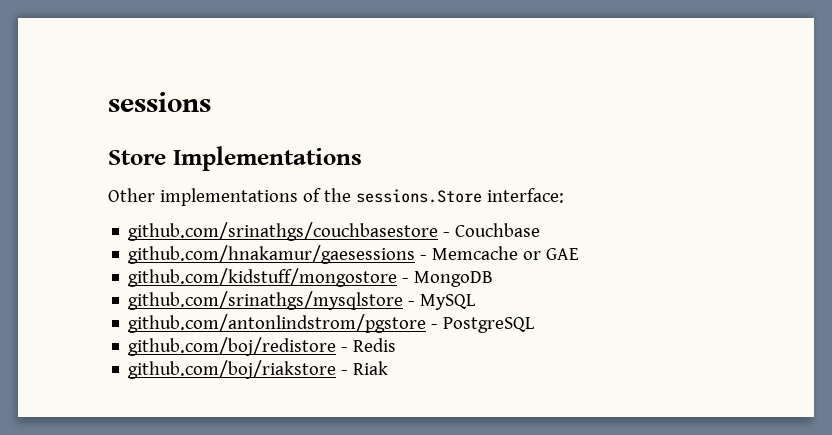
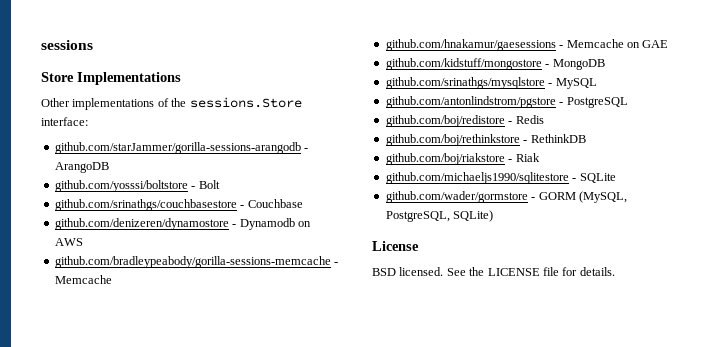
+ github.com/starJammer/gorilla-sessions-arangodb - ArangoDB
+ github.com/yosssi/boltstore - Bolt
  github.com/srinathgs/couchbasestore - Couchbase
+ github.com/denizeren/dynamostore - Dynamodb on AWS
+ github.com/bradleypeabody/gorilla-sessions-memcache - Memcache
- github.com/hnakamur/gaesessions - Memcache or GAE
+ github.com/hnakamur/gaesessions - Memcache on GAE
+ github.com/boj/rethinkstore - RethinkDB
+ github.com/michaeljs1990/sqlitestore - SQLite
+ github.com/wader/gormstore - GORM (MySQL, PostgreSQL, SQLite)
+ License
+ BSD licensed. See the LICENSE file for details.

